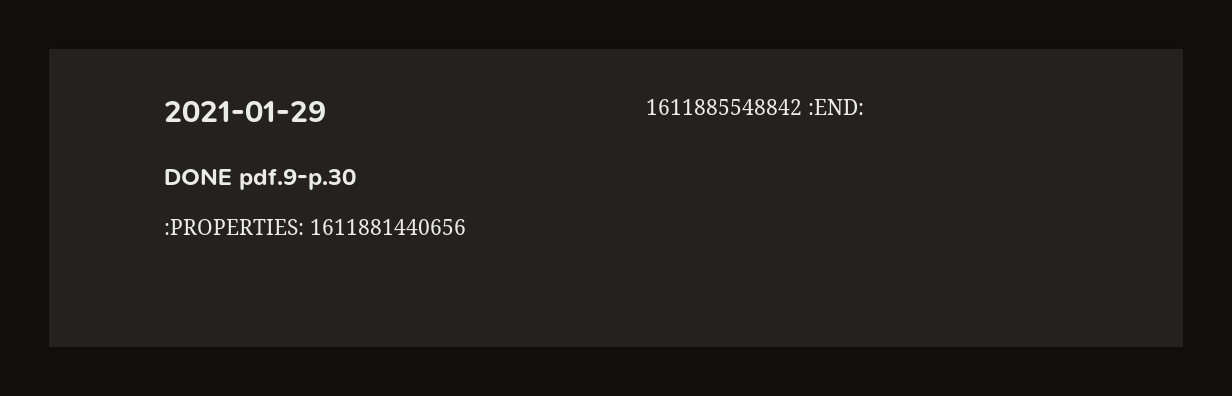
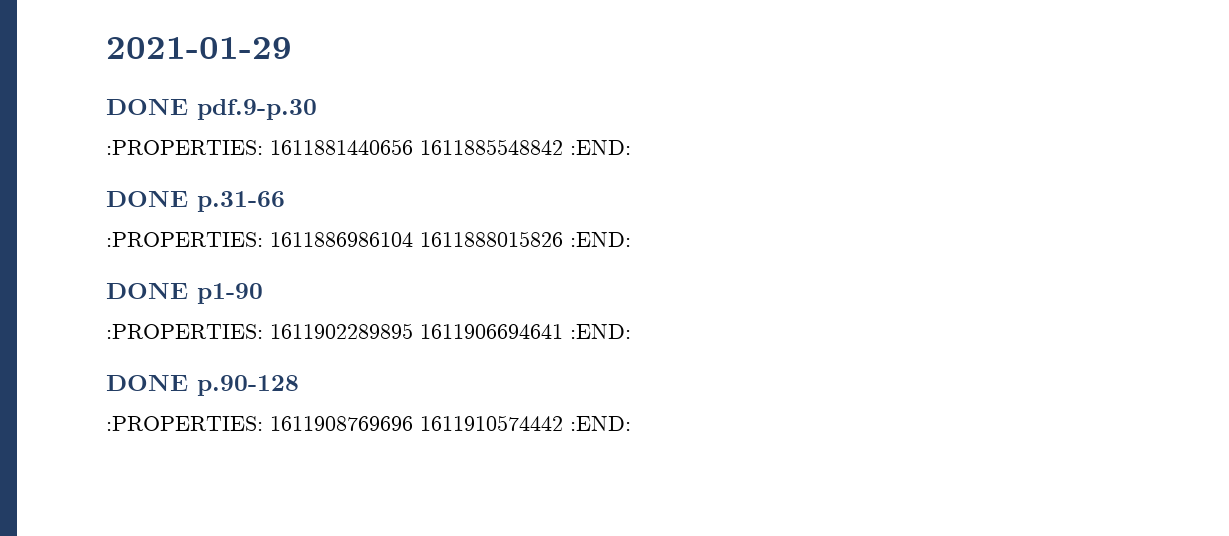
+ DONE p.31-66
+ :PROPERTIES: 1611886986104 1611888015826 :END:
+ DONE p1-90
+ :PROPERTIES: 1611902289895 1611906694641 :END:
+ DONE p.90-128
+ :PROPERTIES: 1611908769696 1611910574442 :END:

